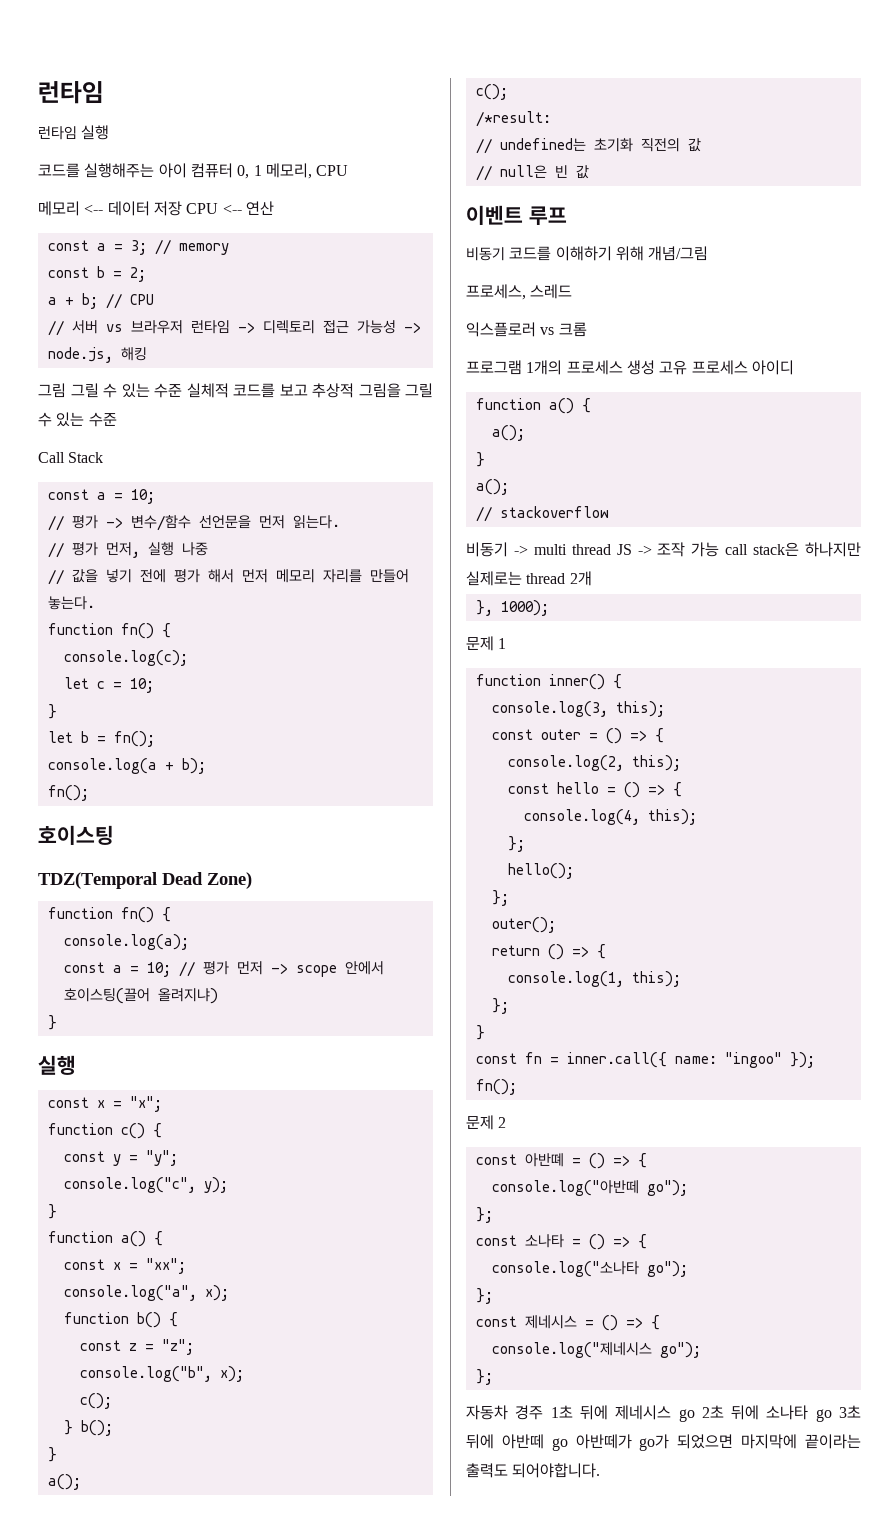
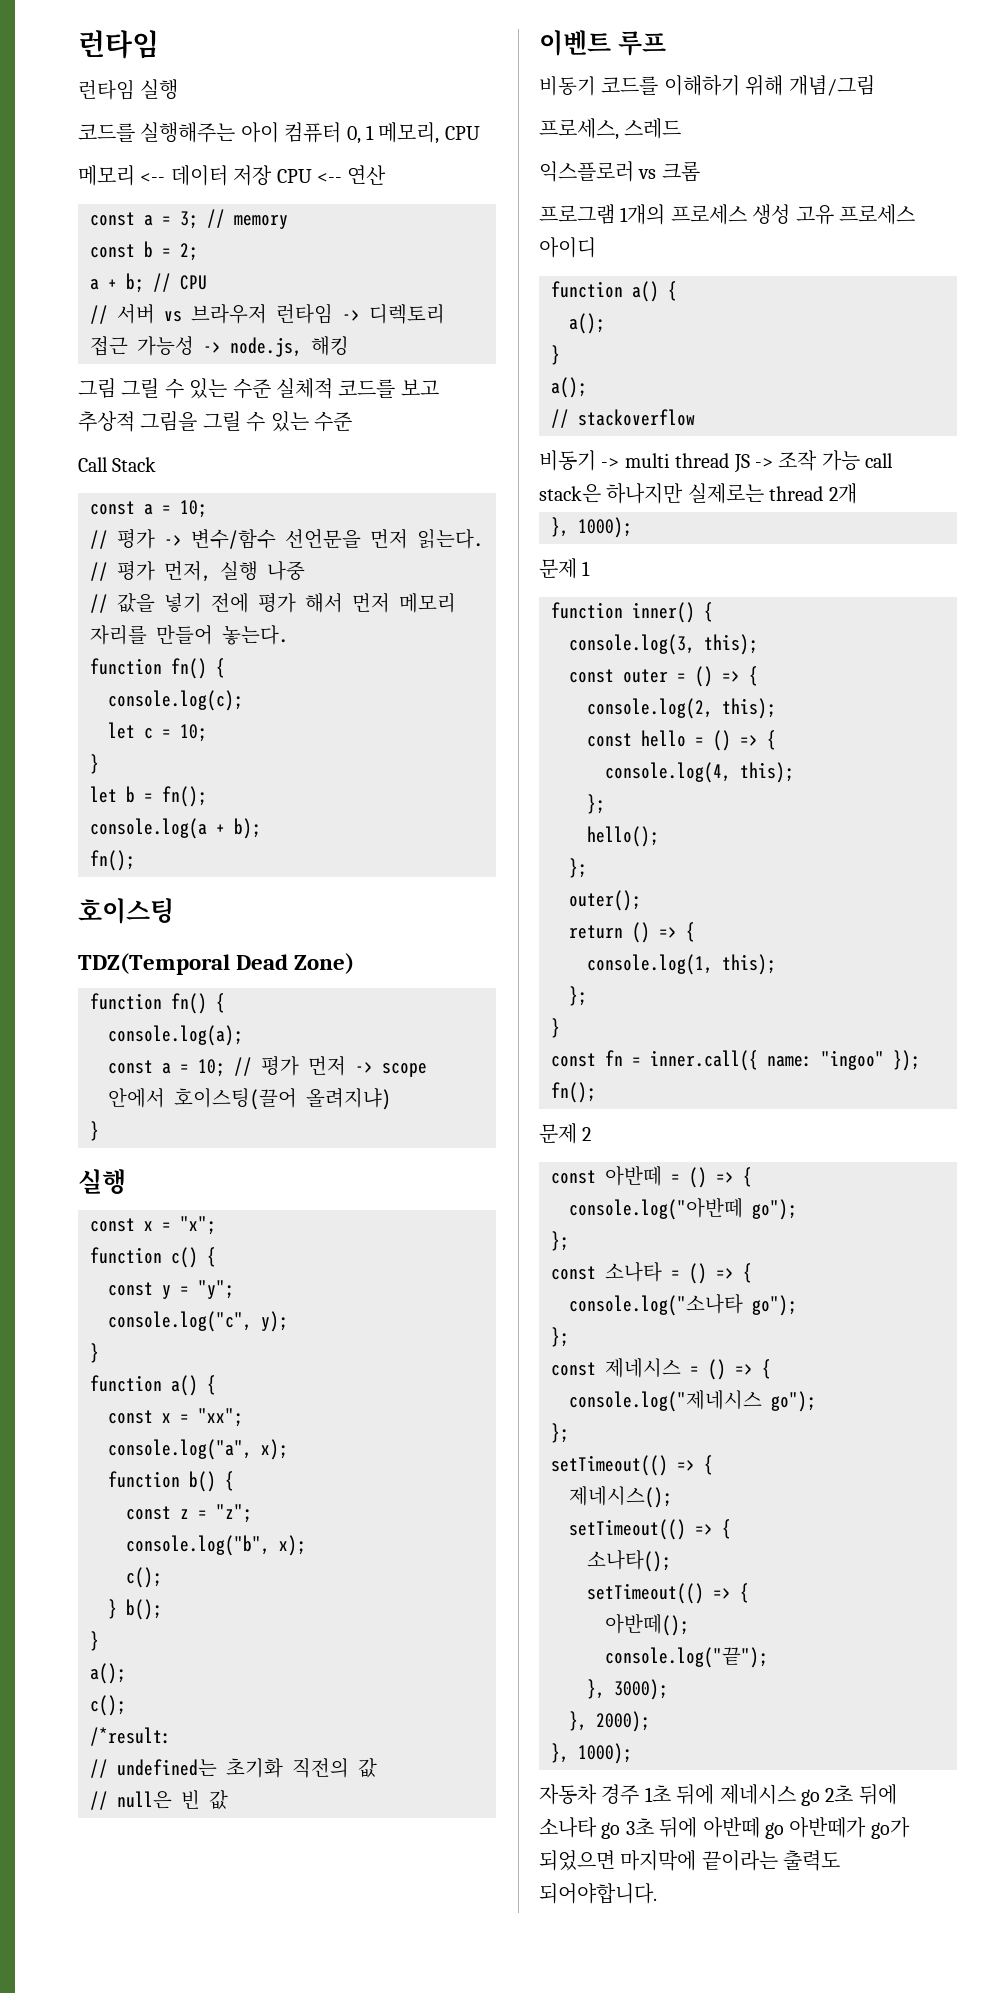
- const 아반뗴 = () => {
+ const 아반떼 = () => {
  console.log("제네시스 go");
  };
+ setTimeout(() => {
+ 제네시스();
+ setTimeout(() => {
+ 소나타();
+ setTimeout(() => {
+ 아반떼();
+ console.log("끝");
+ }, 3000);
+ }, 2000);
+ }, 1000);

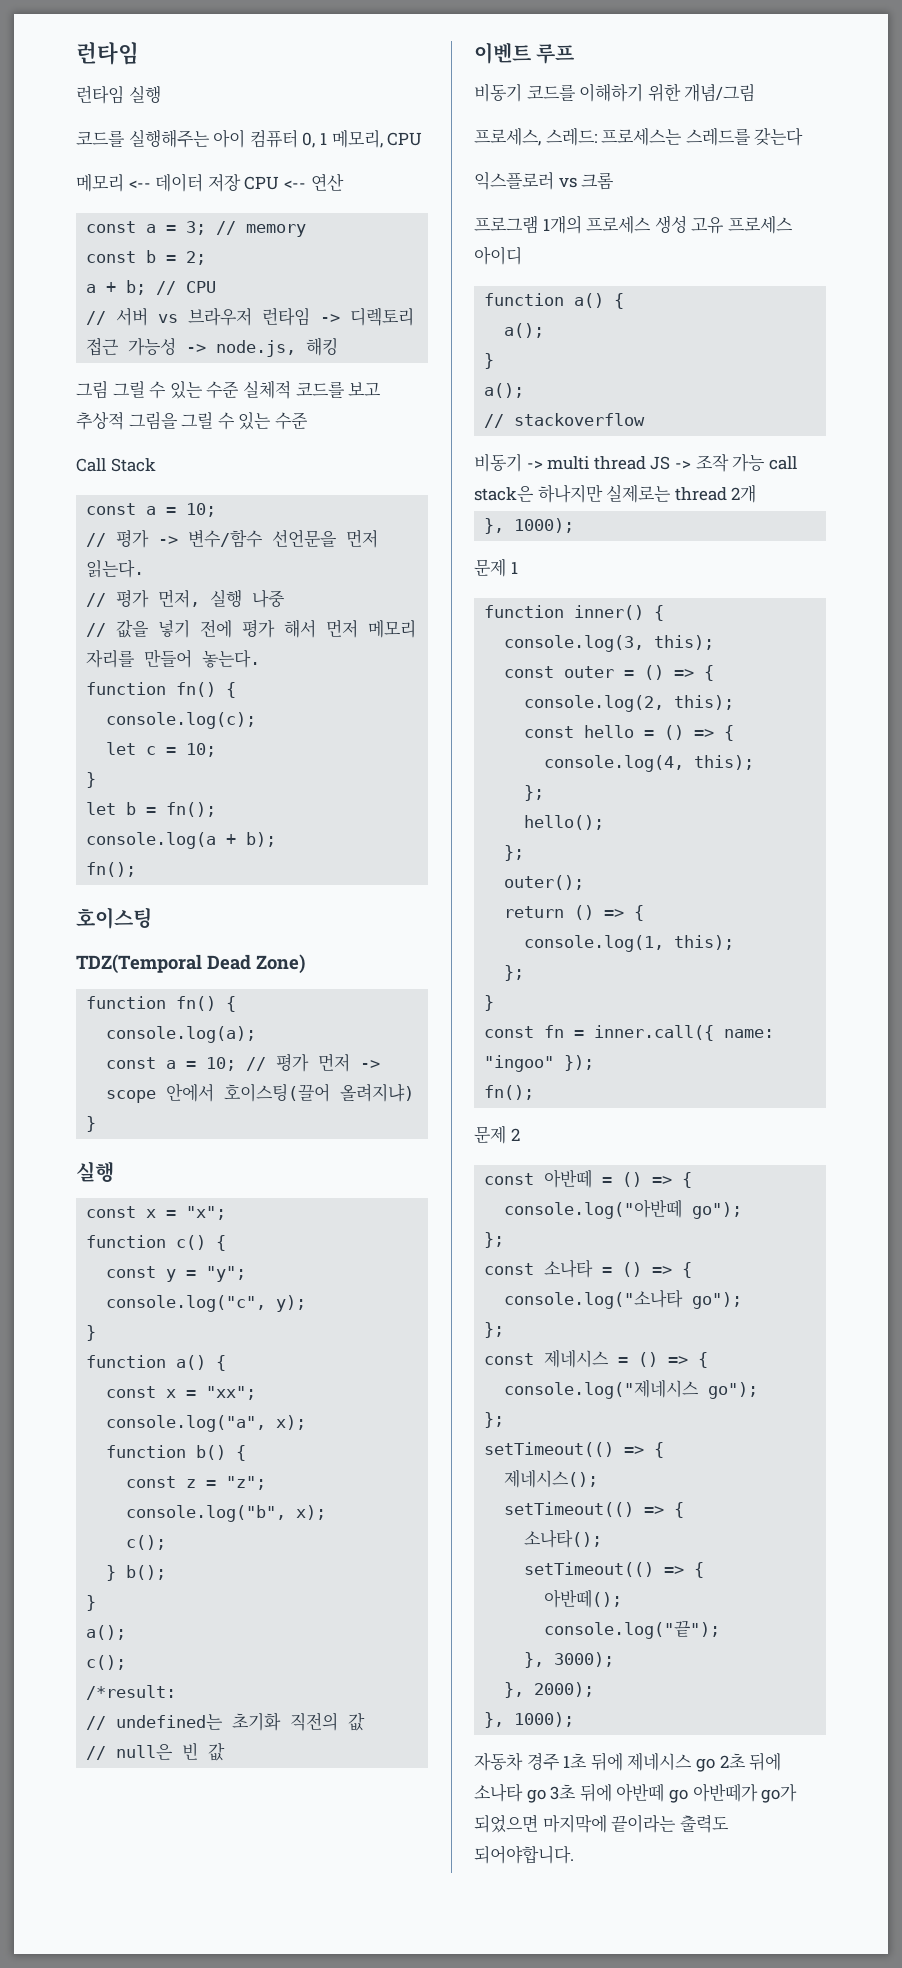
- 비동기 코드를 이해하기 위해 개념/그림
+ 비동기 코드를 이해하기 위한 개념/그림
- 프로세스, 스레드
+ 프로세스, 스레드: 프로세스는 스레드를 갖는다

